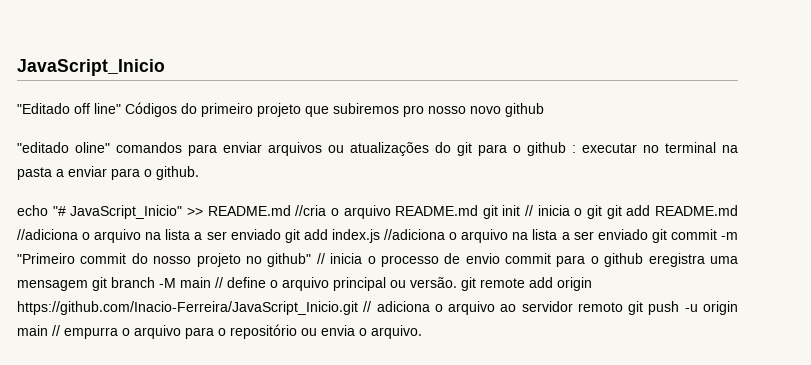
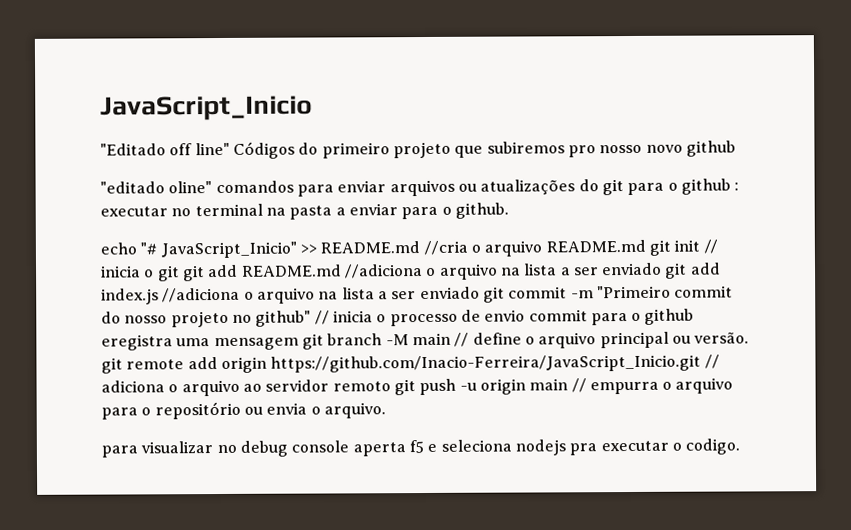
+ para visualizar no debug console aperta f5 e seleciona nodejs pra executar o codigo.

